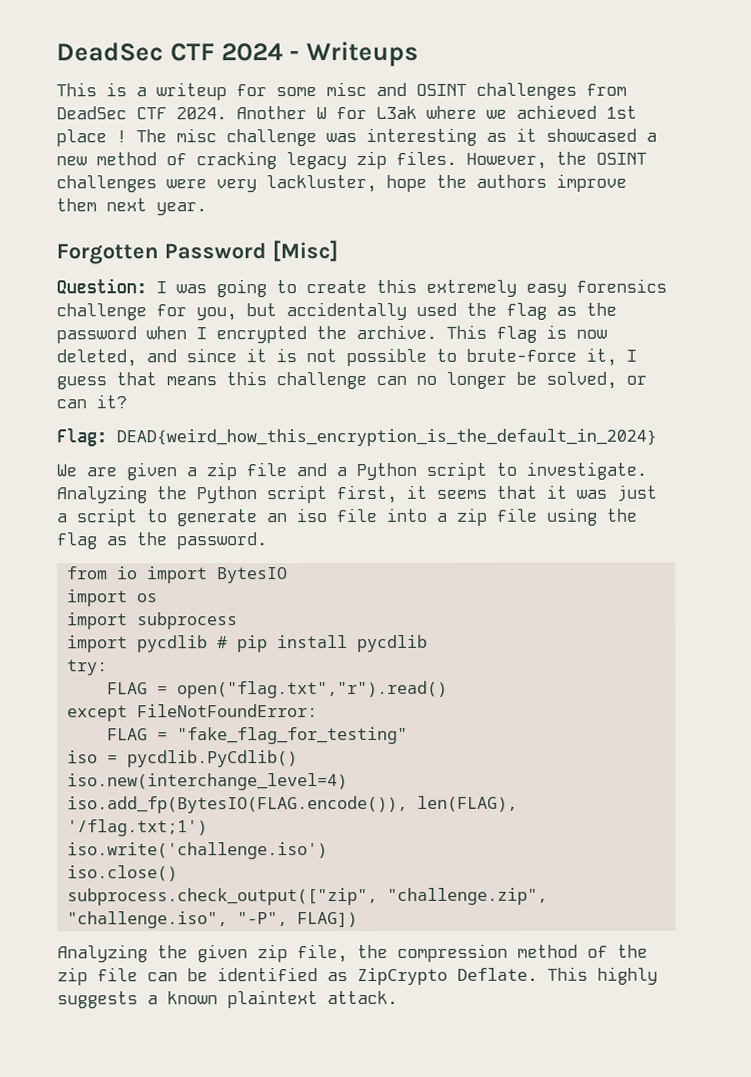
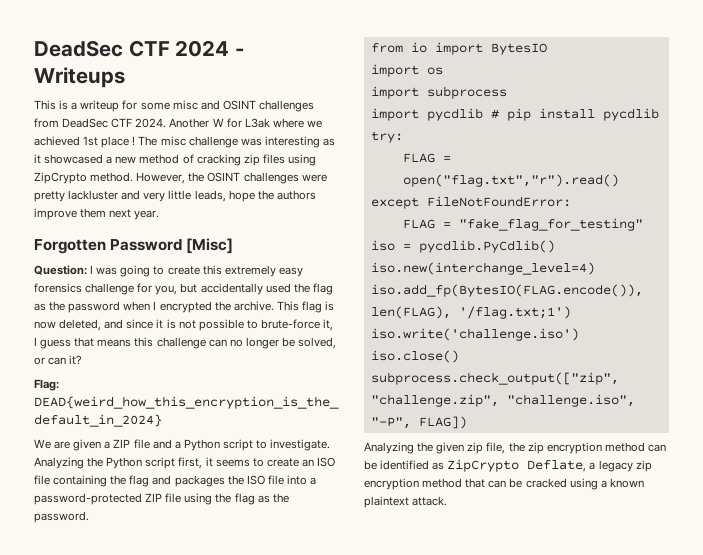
- The misc challenge was interesting as it showcased a new method of cracking legacy zip files.
+ The misc challenge was interesting as it showcased a new method of cracking zip files using ZipCrypto method.
- However, the OSINT challenges were very lackluster, hope the authors improve them next year.
+ However, the OSINT challenges were pretty lackluster and very little leads, hope the authors improve them next year.
- We are given a zip file and a Python script to investigate.
+ We are given a ZIP file and a Python script to investigate.
- Analyzing the Python script first, it seems that it was just a script to generate an iso file into a zip file using the flag as the password.
+ Analyzing the Python script first, it seems to create an ISO file containing the flag and packages the ISO file into a password-protected ZIP file using the flag as the password.
- Analyzing the given zip file, the compression method of the zip file can be identified as ZipCrypto Deflate. This highly suggests a known plaintext attack.
+ Analyzing the given zip file, the zip encryption method can be identified as ZipCrypto Deflate, a legacy zip encryption method that can be cracked using a known plaintext attack.

